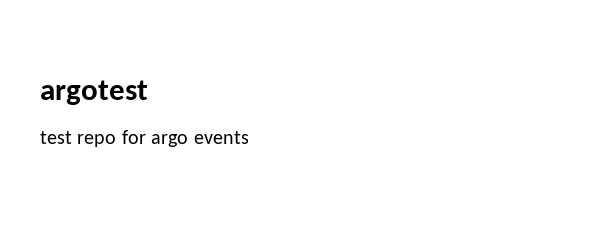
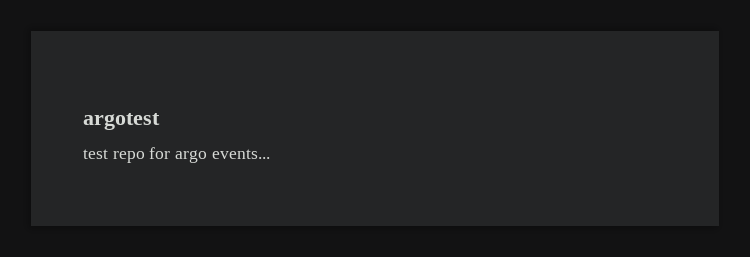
- test repo for argo events
+ test repo for argo events...

